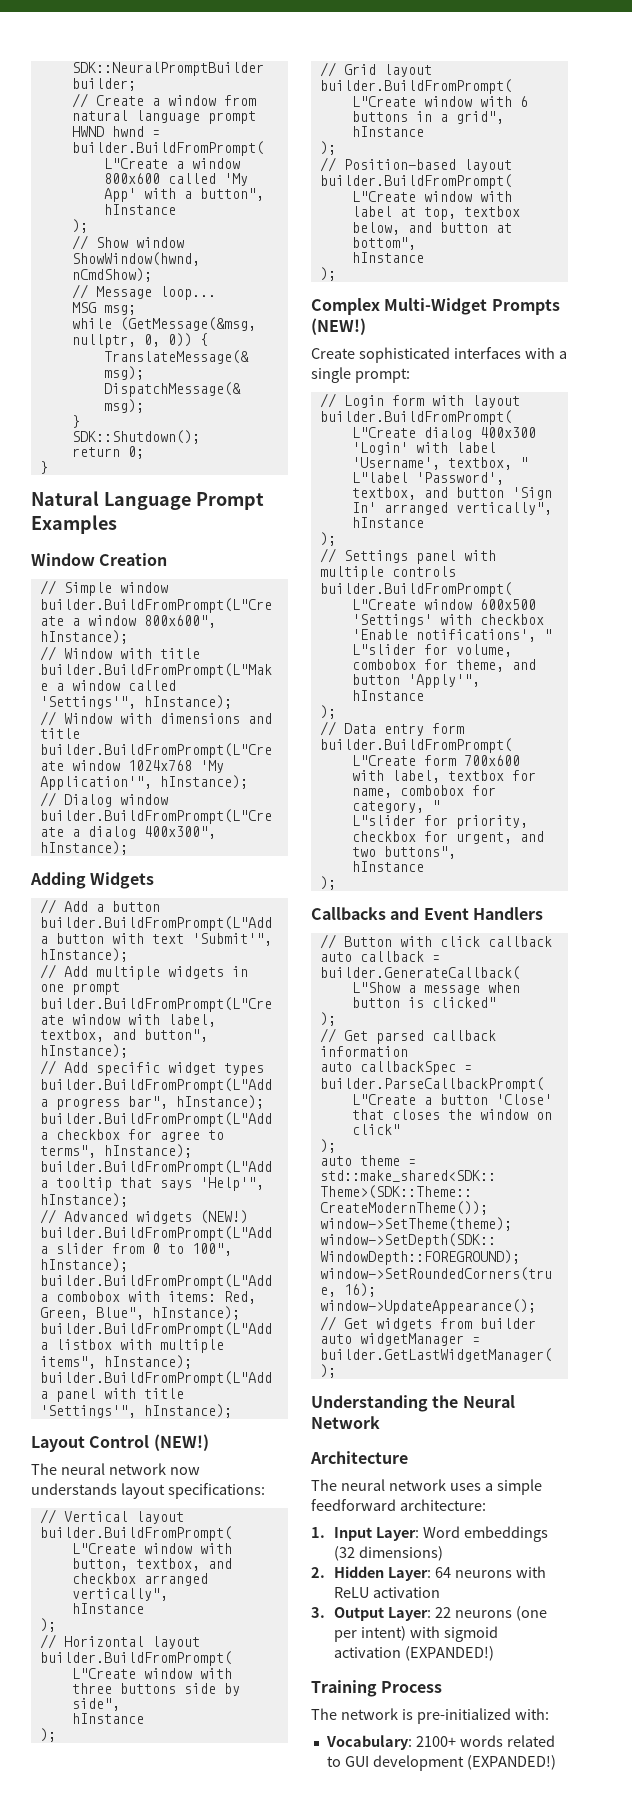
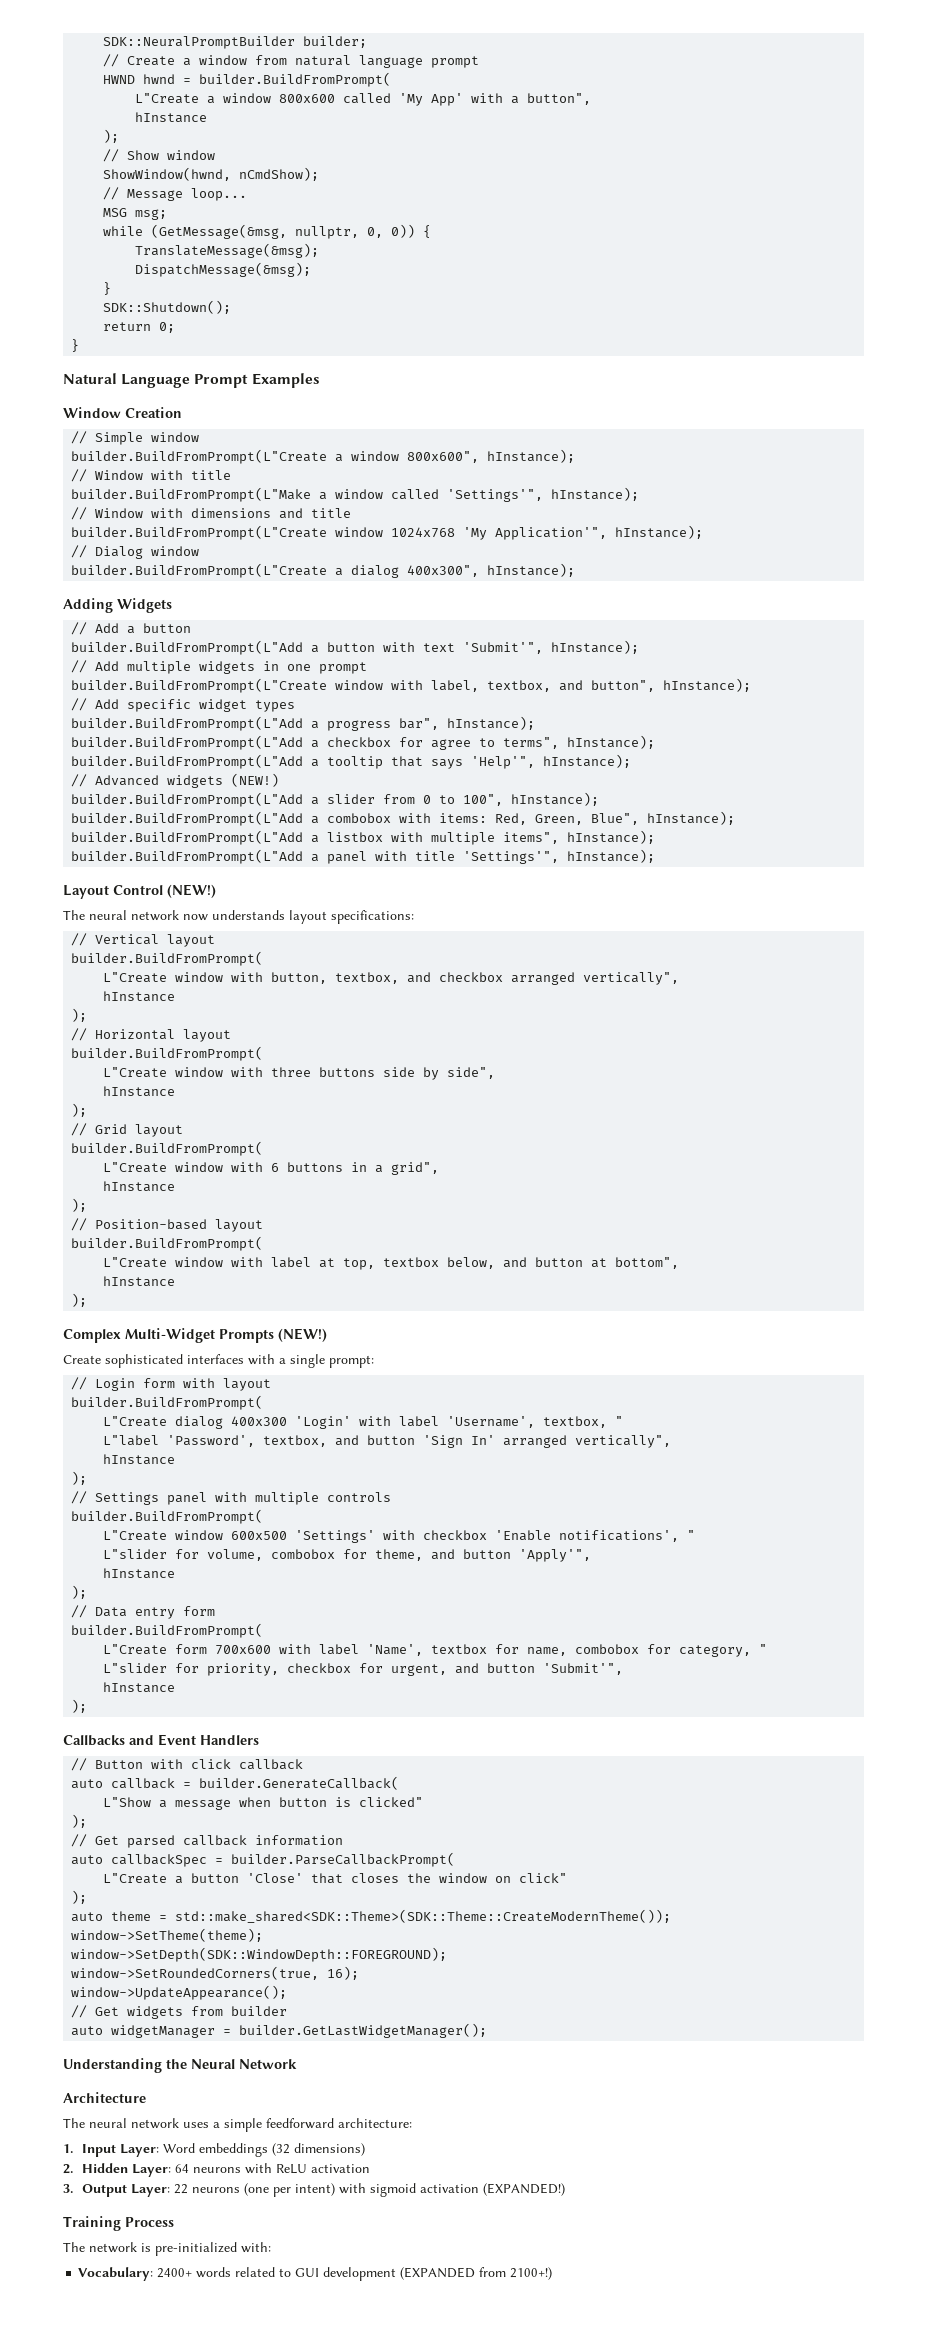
- L"Create form 700x600 with label, textbox for name, combobox for category, "
+ L"Create form 700x600 with label 'Name', textbox for name, combobox for category, "
- L"slider for priority, checkbox for urgent, and two buttons",
+ L"slider for priority, checkbox for urgent, and button 'Submit'",
- Vocabulary: 2100+ words related to GUI development (EXPANDED!)
+ Vocabulary: 2400+ words related to GUI development (EXPANDED from 2100+!)

